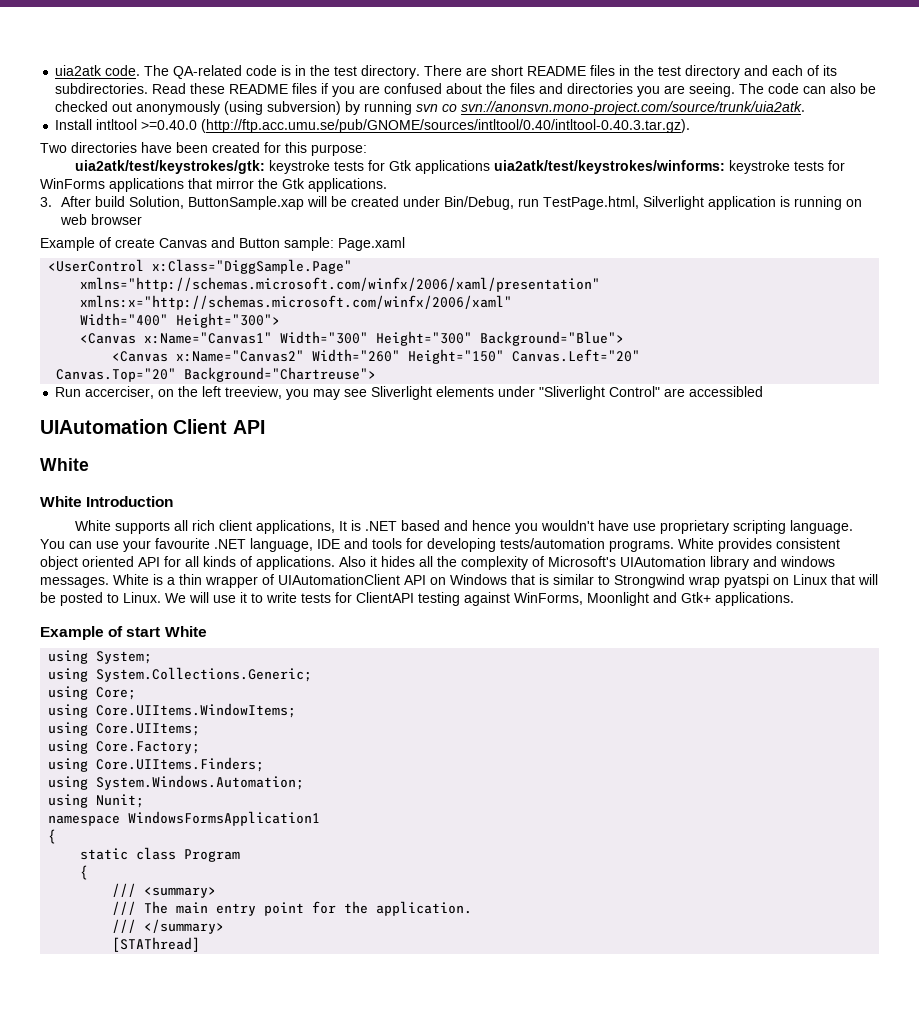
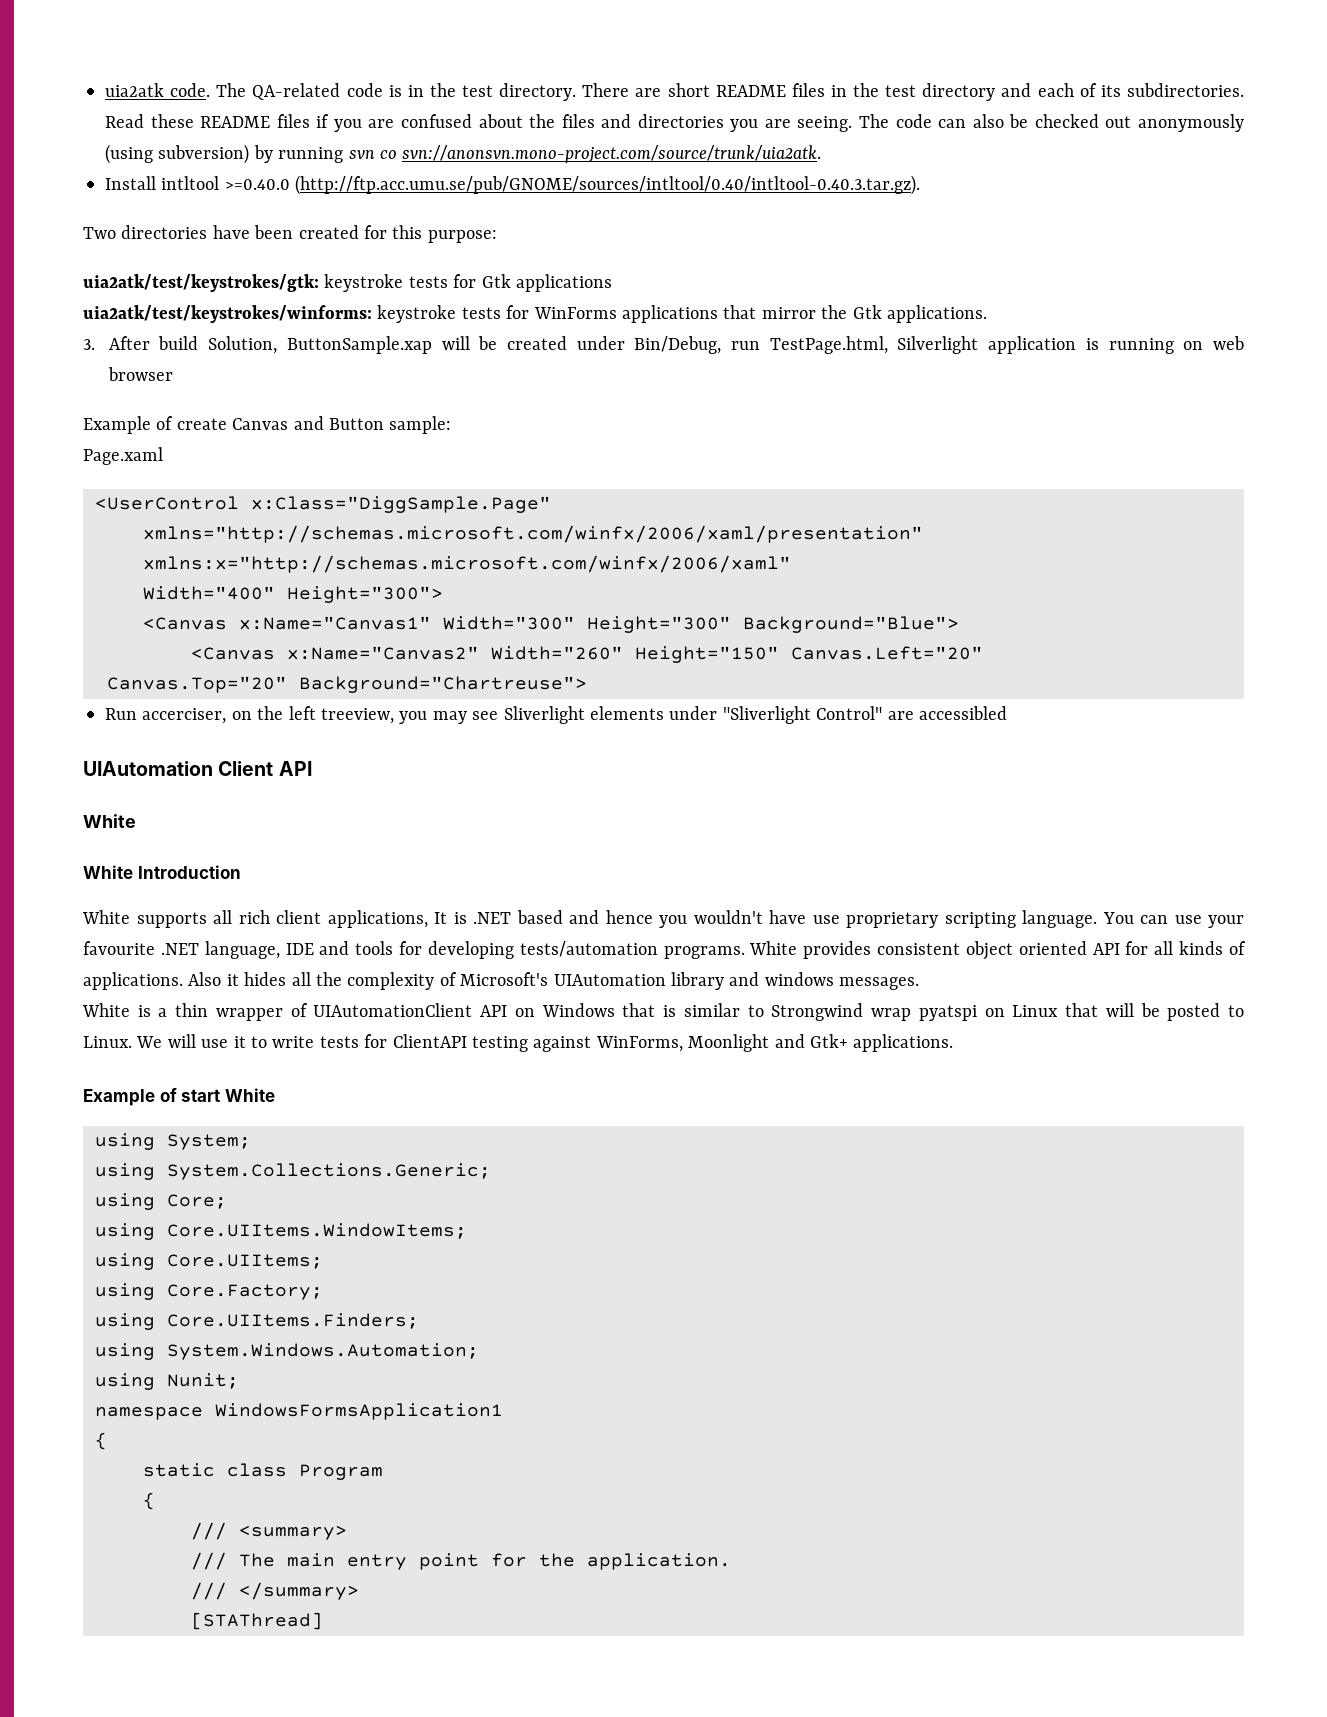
- uia2atk/test/keystrokes/gtk: keystroke tests for Gtk applications uia2atk/test/keystrokes/winforms: keystroke tests for WinForms applications that mirror the Gtk applications.
+ uia2atk/test/keystrokes/gtk: keystroke tests for Gtk applications
+ uia2atk/test/keystrokes/winforms: keystroke tests for WinForms applications that mirror the Gtk applications.
- Example of create Canvas and Button sample: Page.xaml
+ Example of create Canvas and Button sample:
+ Page.xaml
- Also it hides all the complexity of Microsoft's UIAutomation library and windows messages. White is a thin wrapper of UIAutomationClient API on Windows that is similar to Strongwind wrap pyatspi on Linux that will be posted to Linux.
+ Also it hides all the complexity of Microsoft's UIAutomation library and windows messages.
+ White is a thin wrapper of UIAutomationClient API on Windows that is similar to Strongwind wrap pyatspi on Linux that will be posted to Linux.

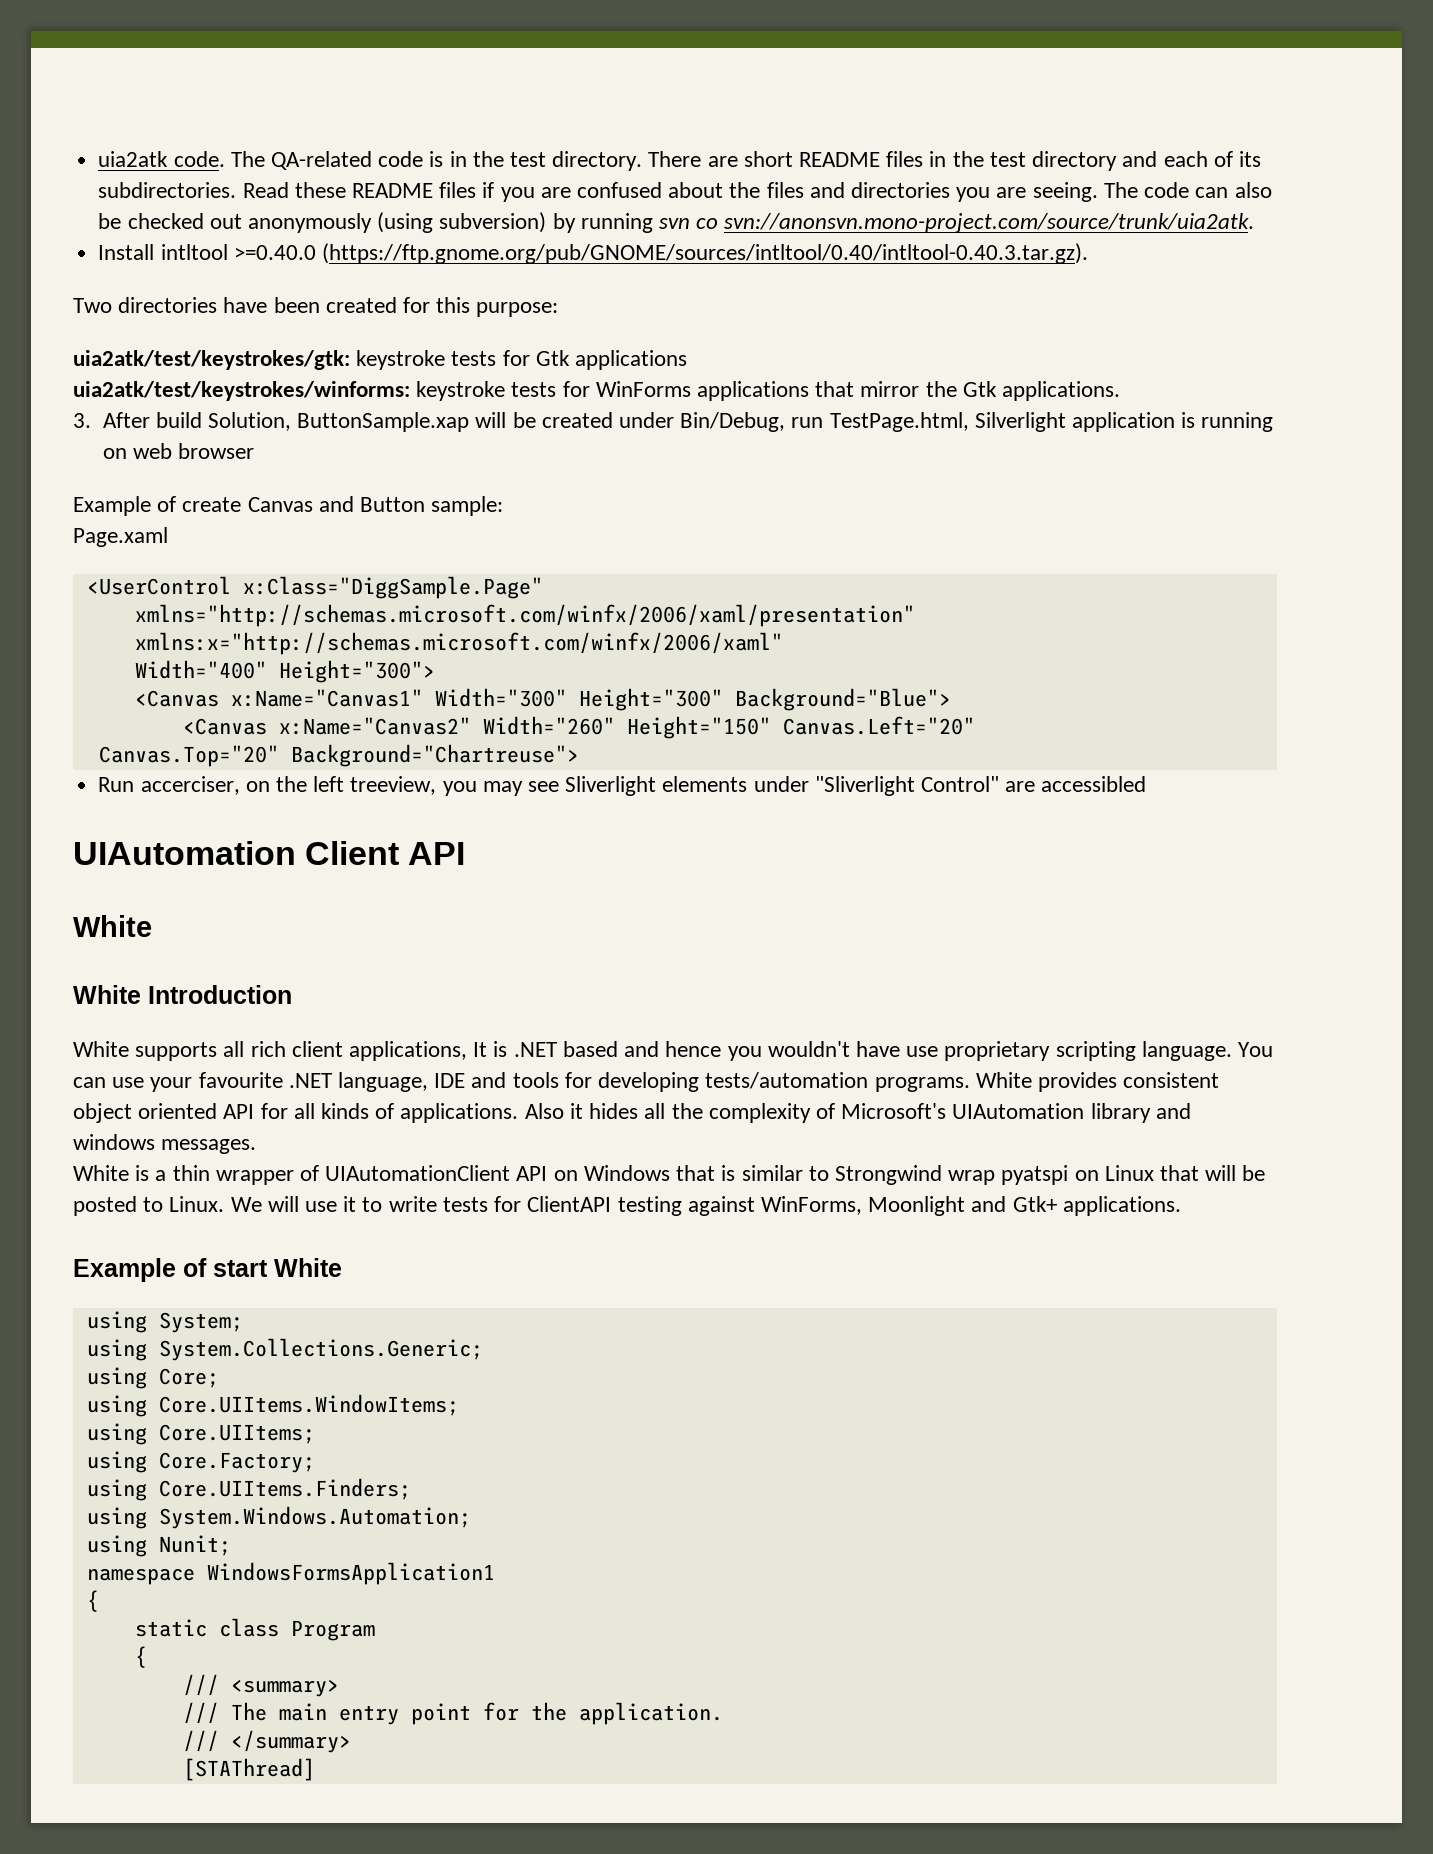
- Install intltool >=0.40.0 (http://ftp.acc.umu.se/pub/GNOME/sources/intltool/0.40/intltool-0.40.3.tar.gz).
+ Install intltool >=0.40.0 (https://ftp.gnome.org/pub/GNOME/sources/intltool/0.40/intltool-0.40.3.tar.gz).

